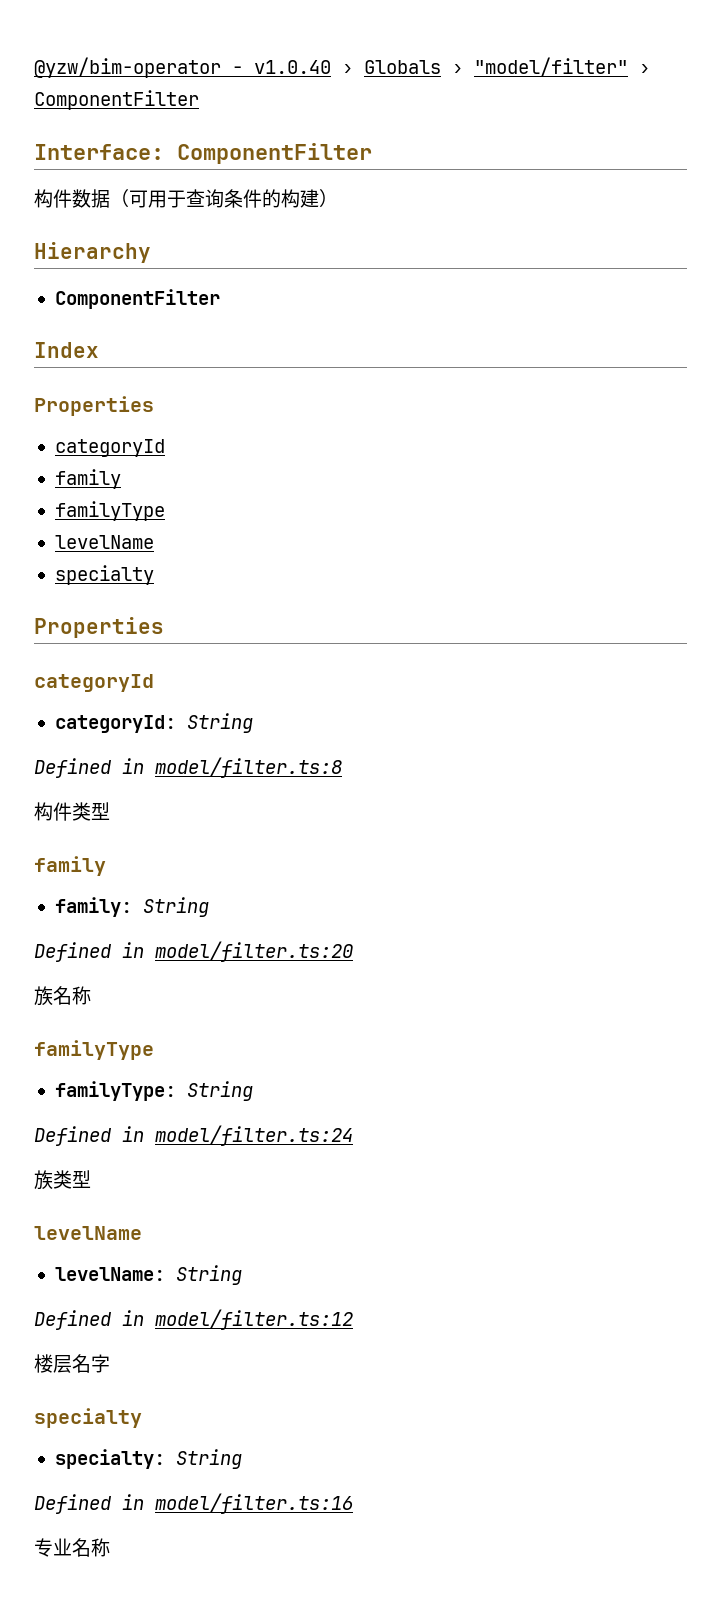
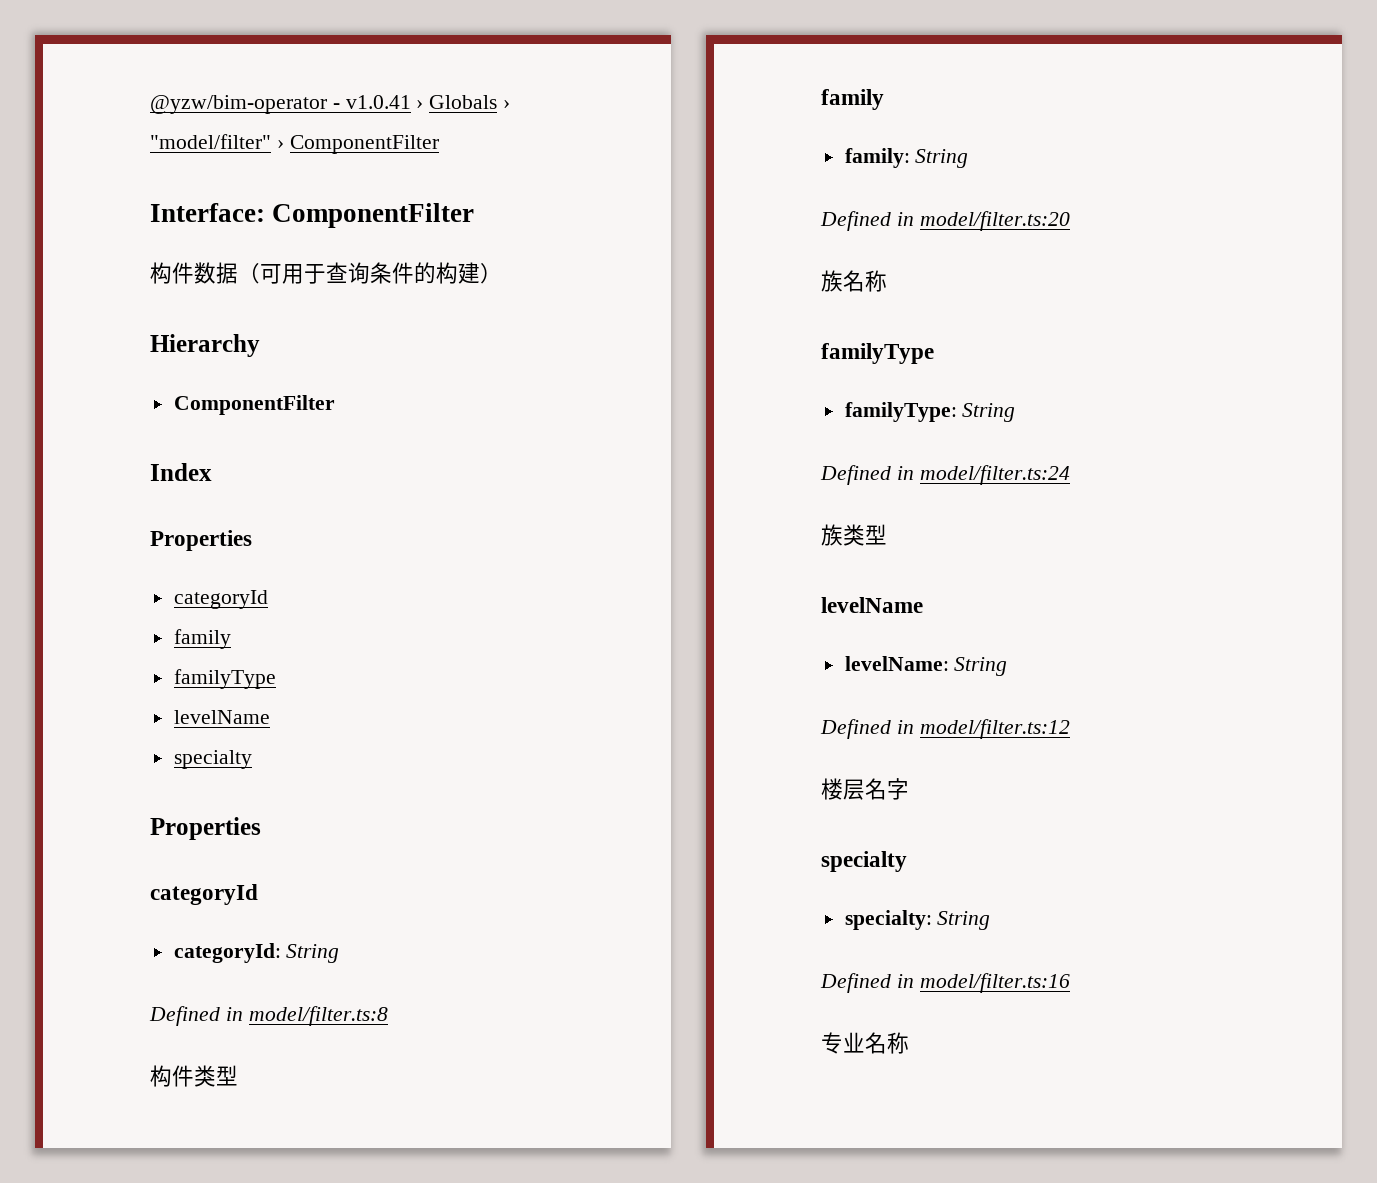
- @yzw/bim-operator - v1.0.40 › Globals › "model/filter" › ComponentFilter
+ @yzw/bim-operator - v1.0.41 › Globals › "model/filter" › ComponentFilter

